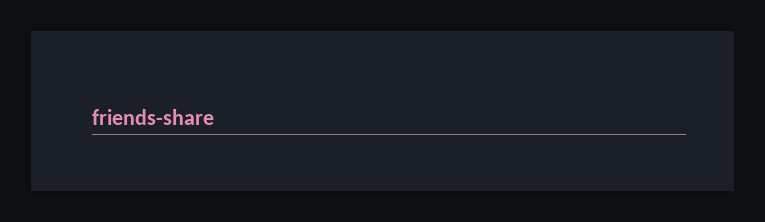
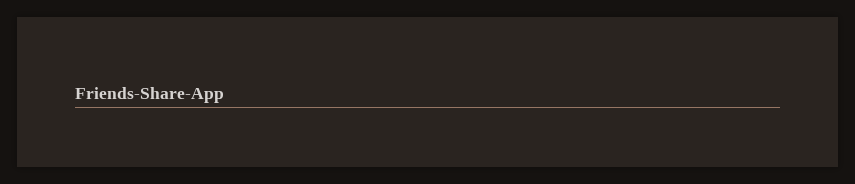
- friends-share
+ Friends-Share-App

